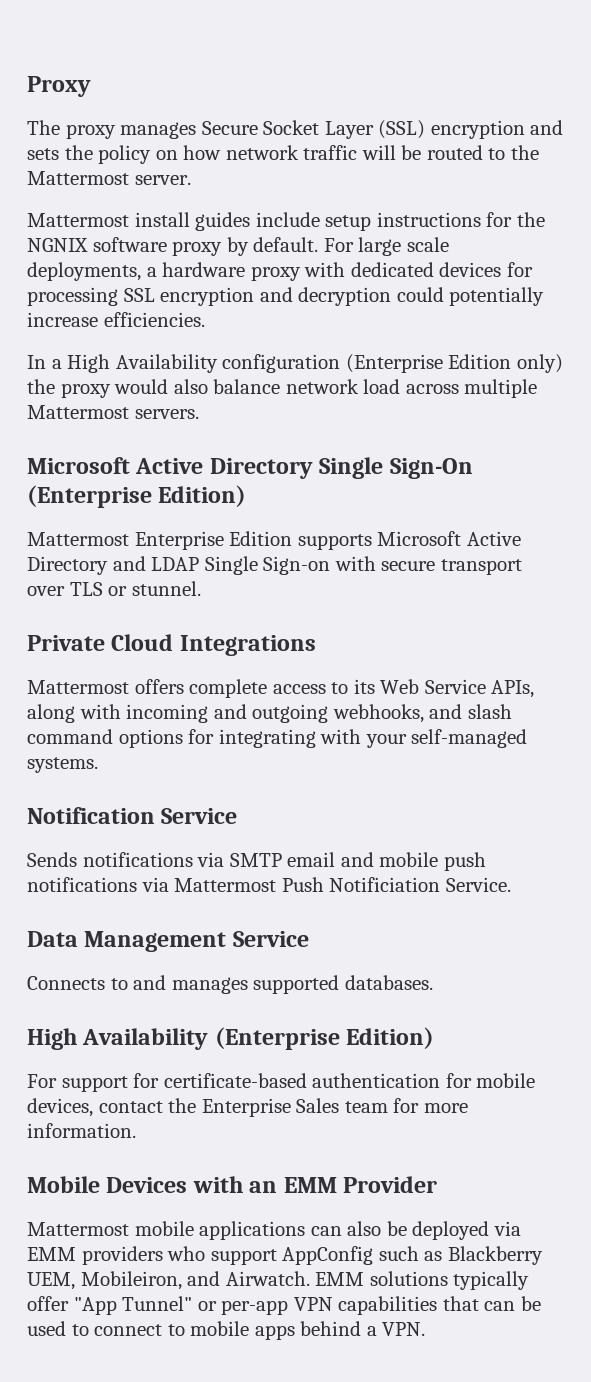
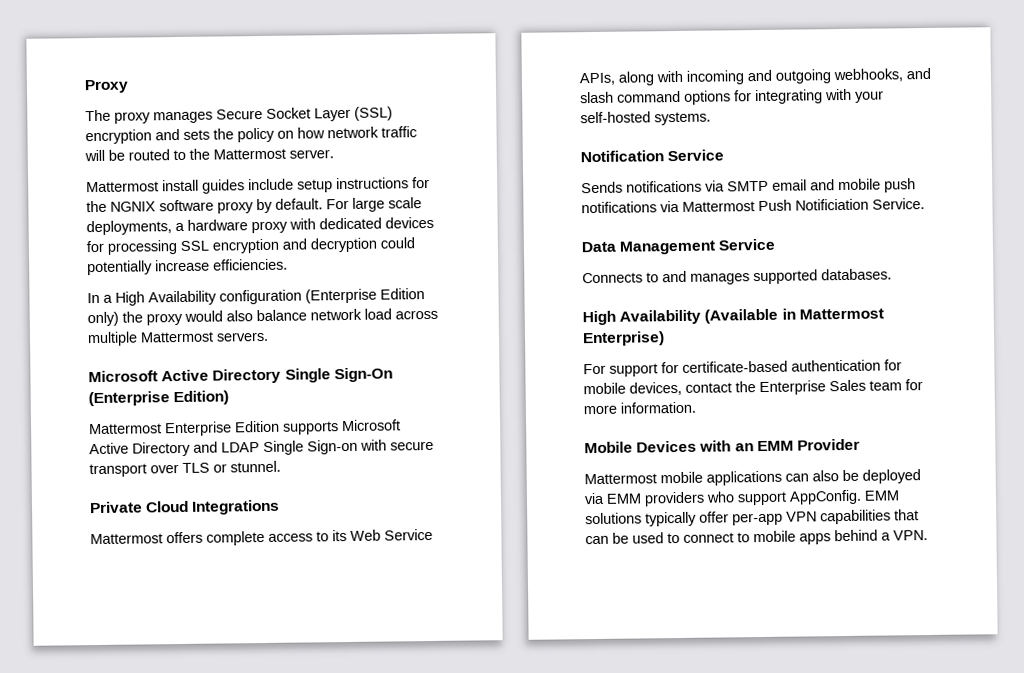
- Mattermost offers complete access to its Web Service APIs, along with incoming and outgoing webhooks, and slash command options for integrating with your self-managed systems.
+ Mattermost offers complete access to its Web Service APIs, along with incoming and outgoing webhooks, and slash command options for integrating with your self-hosted systems.
- High Availability (Enterprise Edition)
+ High Availability (Available in Mattermost Enterprise)
- Mattermost mobile applications can also be deployed via EMM providers who support AppConfig such as Blackberry UEM, Mobileiron, and Airwatch.
+ Mattermost mobile applications can also be deployed via EMM providers who support AppConfig.
- EMM solutions typically offer "App Tunnel" or per-app VPN capabilities that can be used to connect to mobile apps behind a VPN.
+ EMM solutions typically offer per-app VPN capabilities that can be used to connect to mobile apps behind a VPN.

